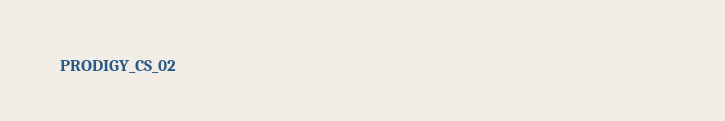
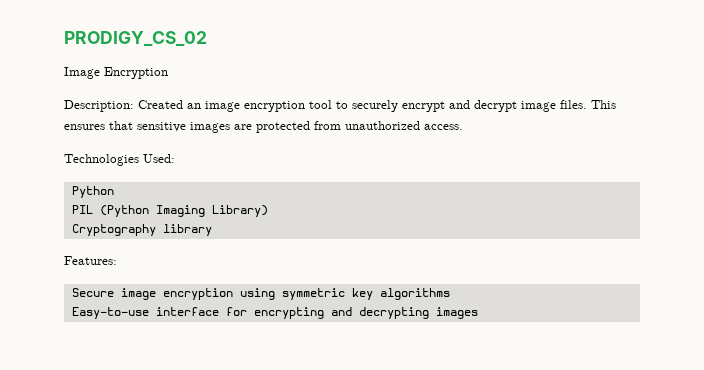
+ Image Encryption
+ Description: Created an image encryption tool to securely encrypt and decrypt image files. This ensures that sensitive images are protected from unauthorized access.
+ Technologies Used:
+ Python
+ PIL (Python Imaging Library)
+ Cryptography library
+ Features:
+ Secure image encryption using symmetric key algorithms
+ Easy-to-use interface for encrypting and decrypting images

